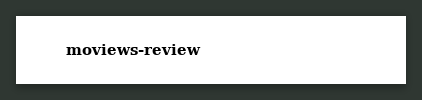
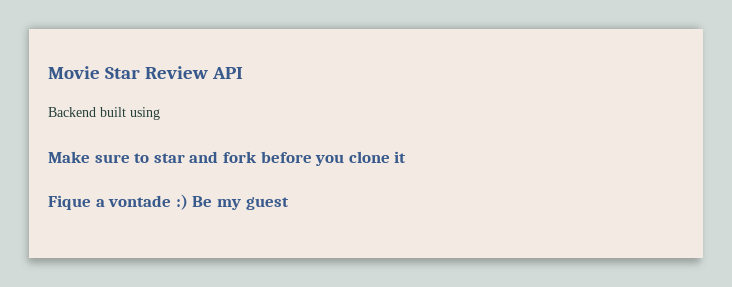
- moviews-review
+ Movie Star Review API
+ Backend built using
+ Make sure to star and fork before you clone it
+ Fique a vontade :) Be my guest

